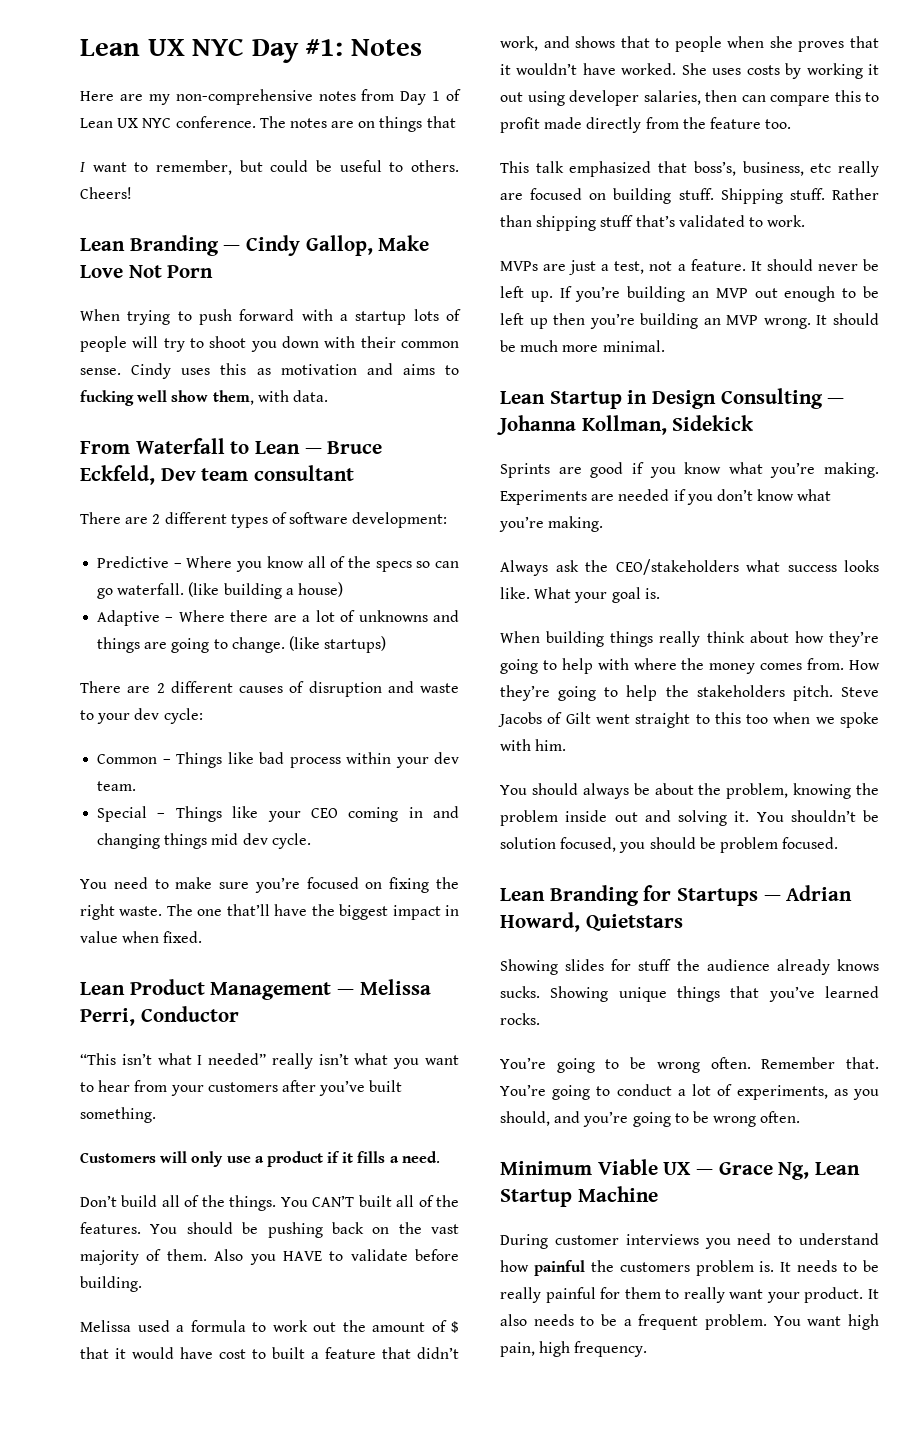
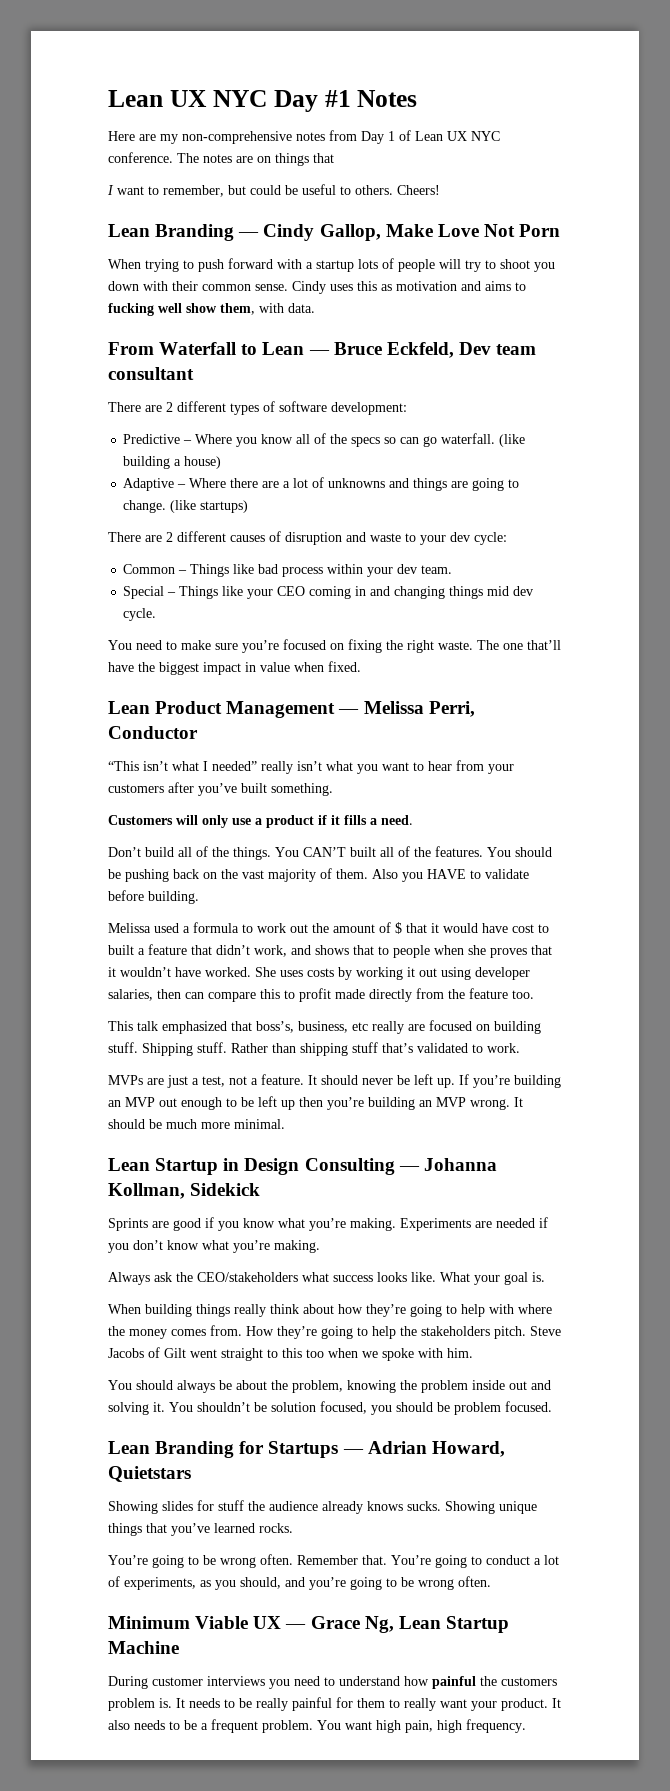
- Lean UX NYC Day #1: Notes
+ Lean UX NYC Day #1 Notes

